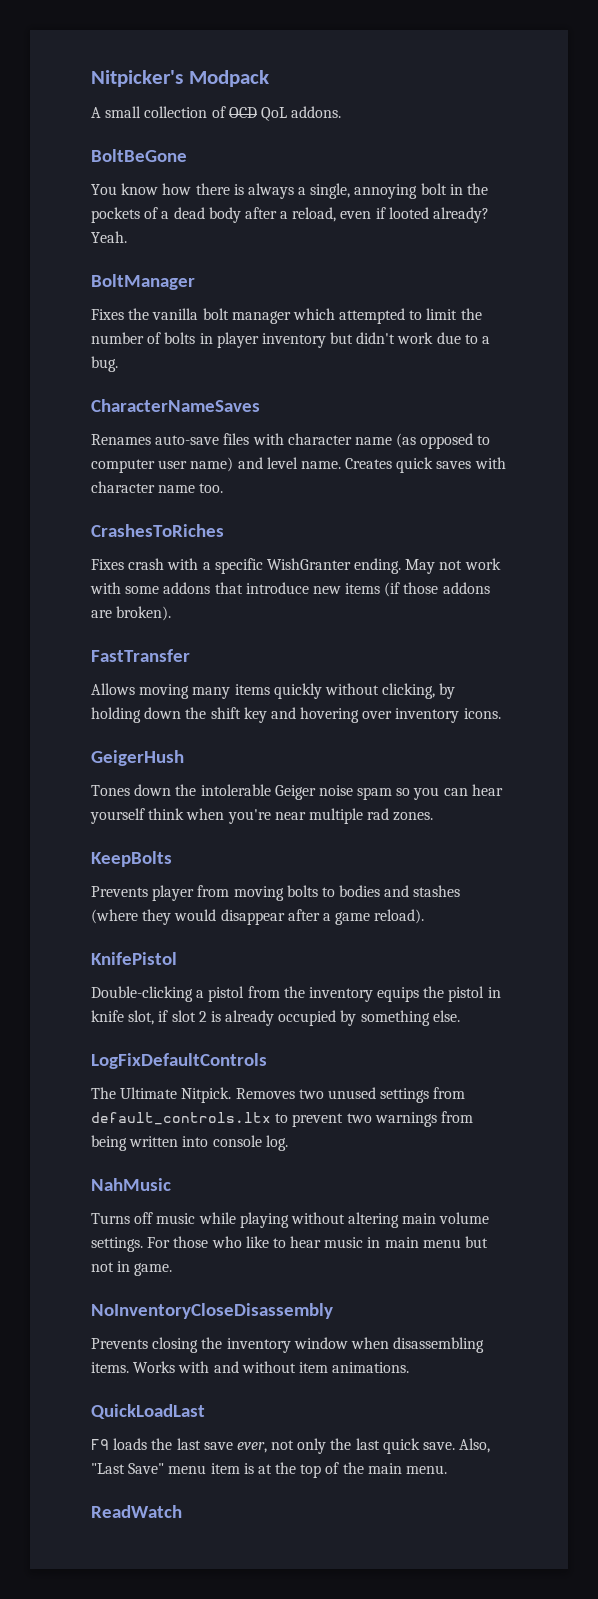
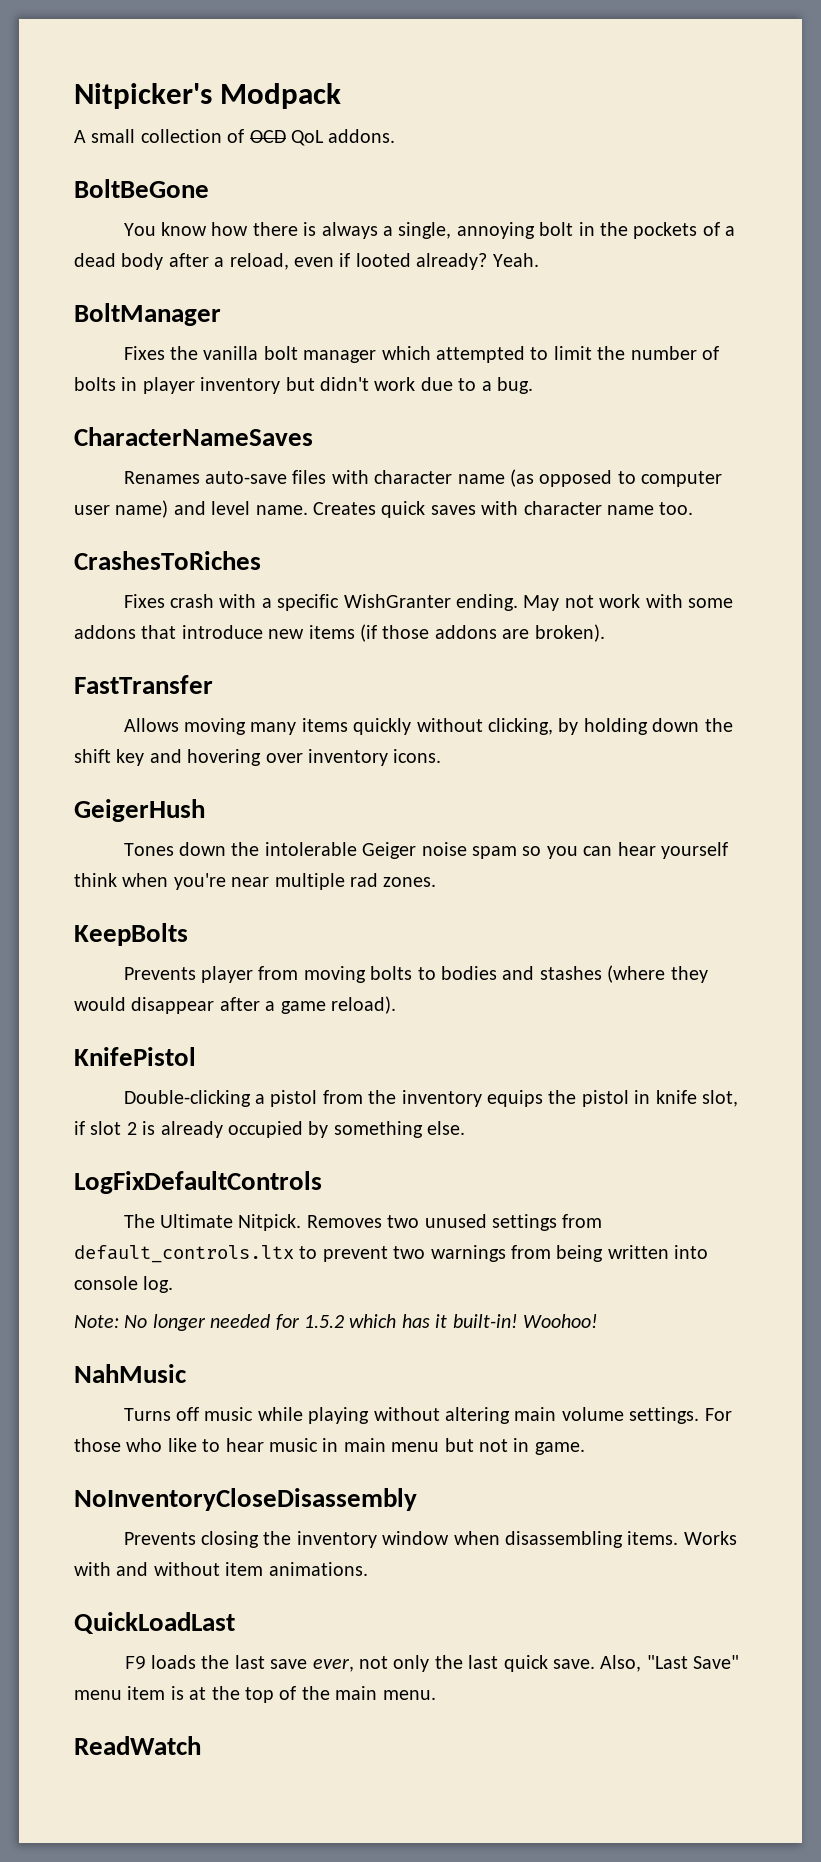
+ Note: No longer needed for 1.5.2 which has it built-in! Woohoo!

